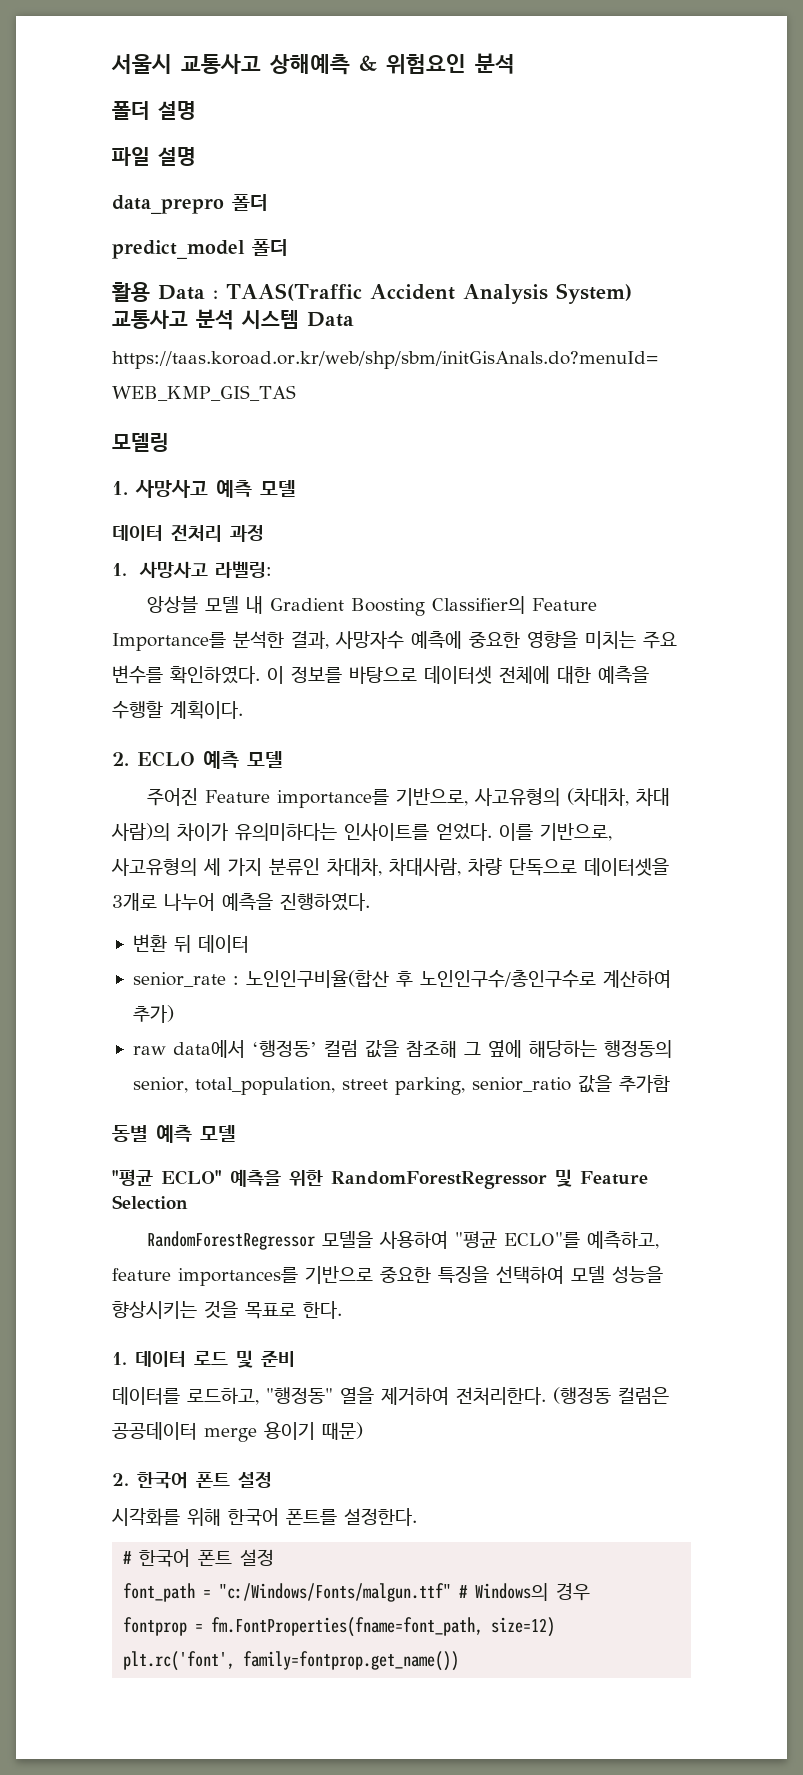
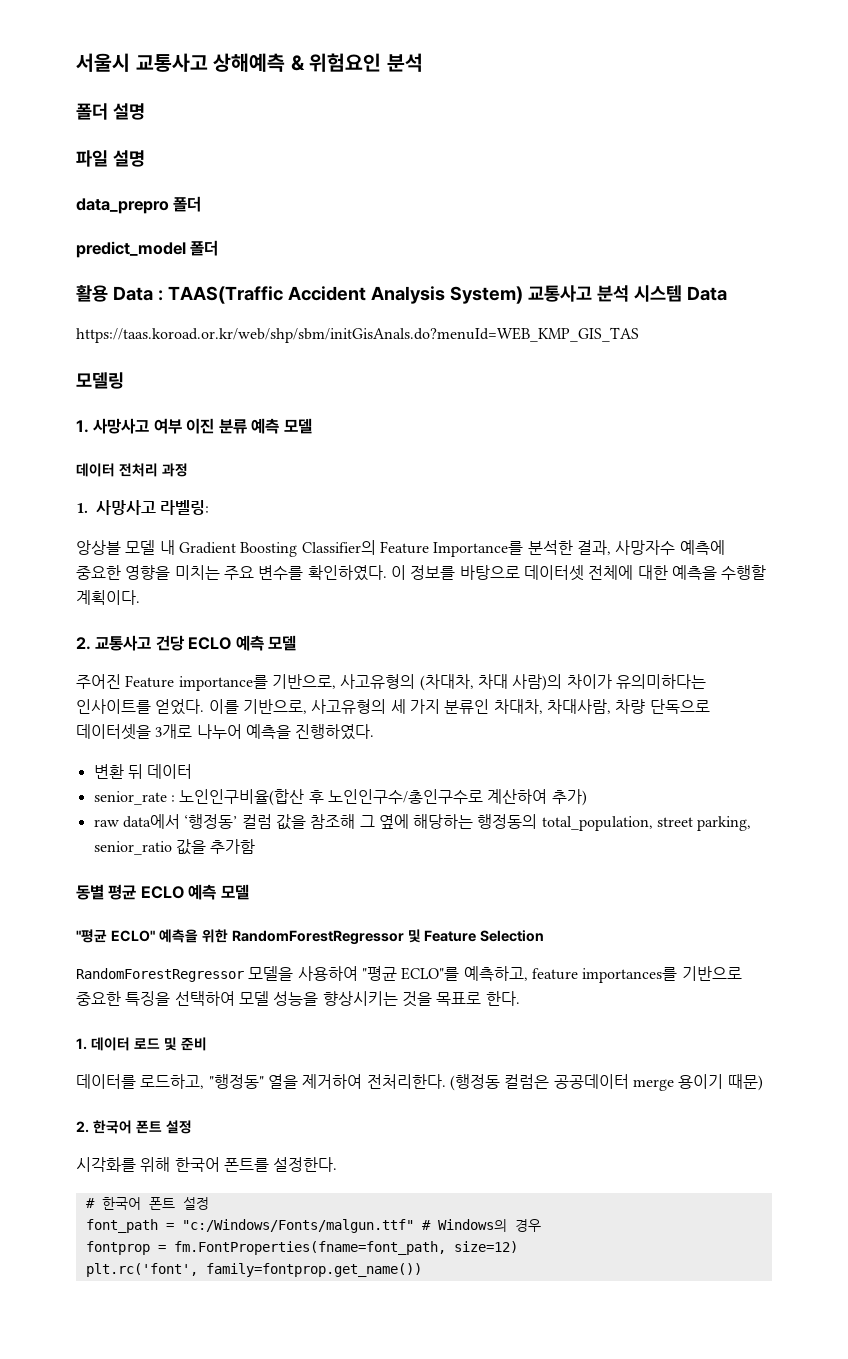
- 1. 사망사고 예측 모델
+ 1. 사망사고 여부 이진 분류 예측 모델
- 2. ECLO 예측 모델
+ 2. 교통사고 건당 ECLO 예측 모델
- raw data에서 ‘행정동’ 컬럼 값을 참조해 그 옆에 해당하는 행정동의 senior, total_population, street parking, senior_ratio 값을 추가함
+ raw data에서 ‘행정동’ 컬럼 값을 참조해 그 옆에 해당하는 행정동의 total_population, street parking, senior_ratio 값을 추가함
- 동별 예측 모델
+ 동별 평균 ECLO 예측 모델

